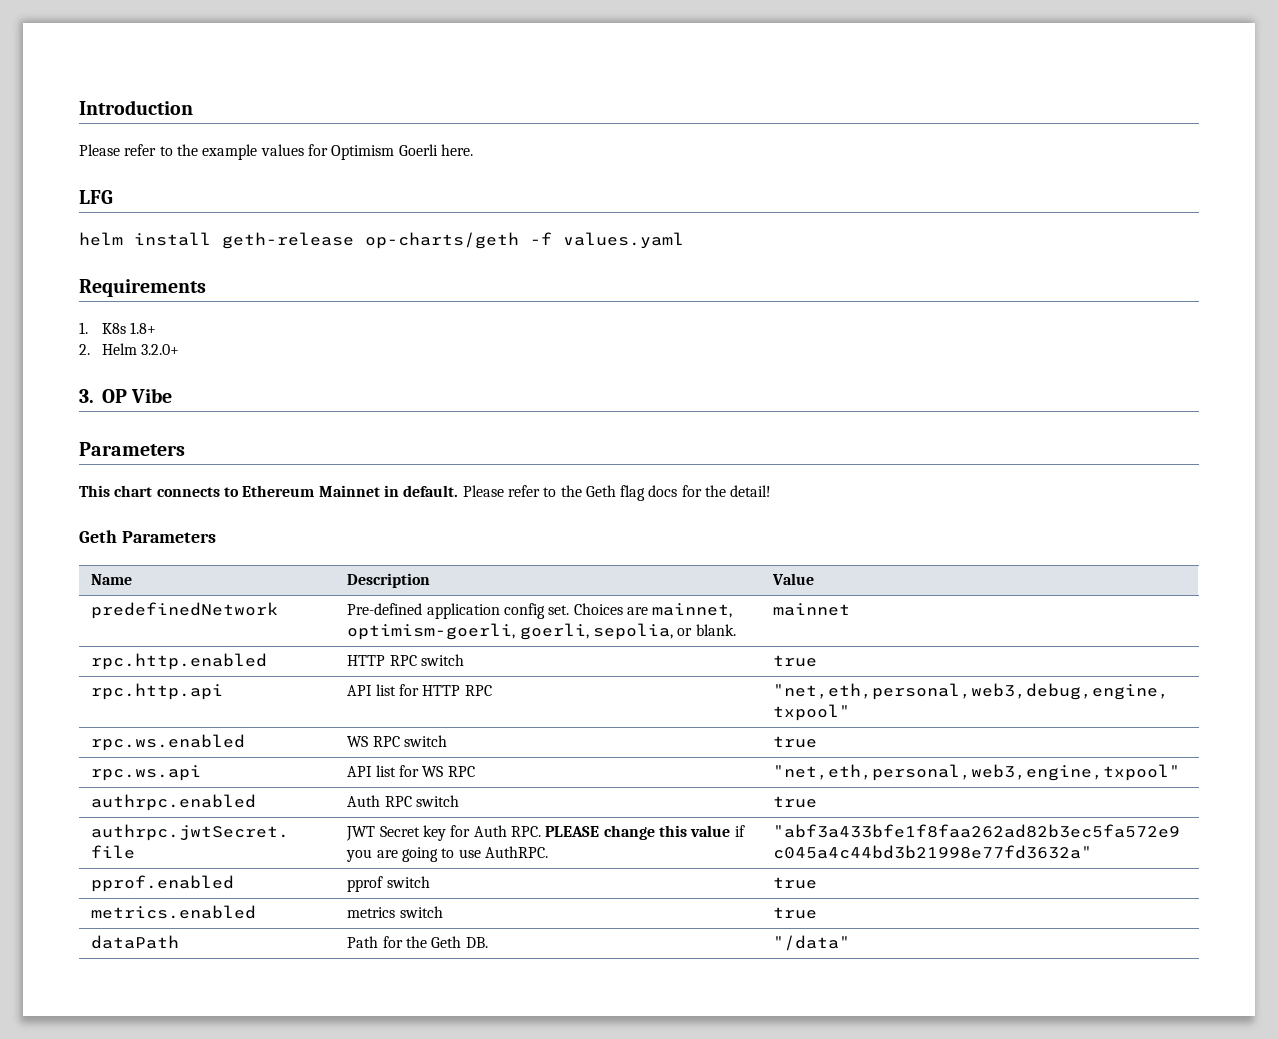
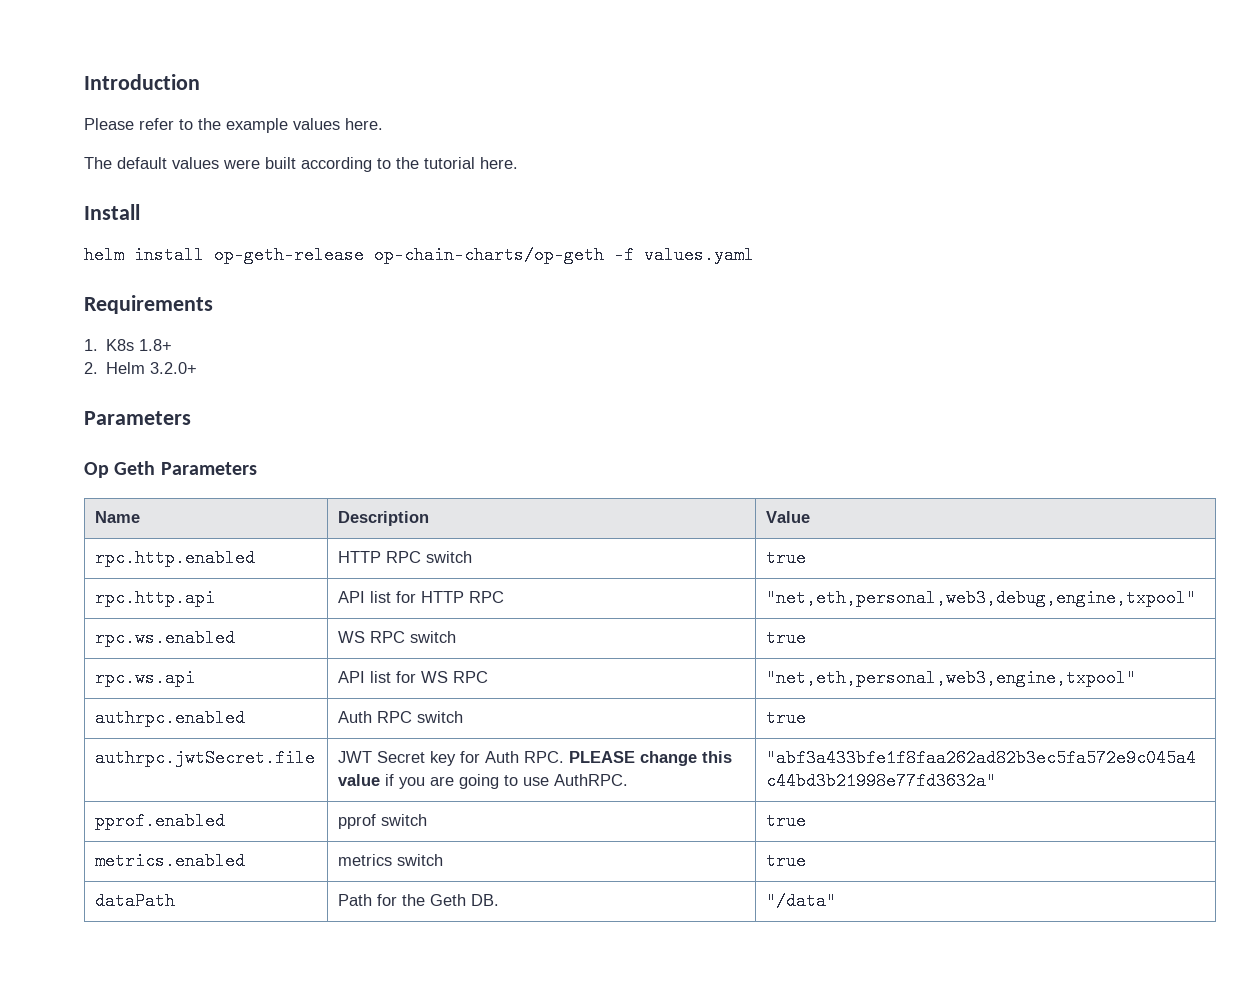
- Please refer to the example values for Optimism Goerli here.
- LFG
+ Please refer to the example values here.
+ The default values were built according to the tutorial here.
+ Install
- helm install geth-release op-charts/geth -f values.yaml
+ helm install op-geth-release op-chain-charts/op-geth -f values.yaml
  2. Helm 3.2.0+
- 3. OP Vibe
  Parameters
- This chart connects to Ethereum Mainnet in default. Please refer to the Geth flag docs for the detail!
- Geth Parameters
+ Op Geth Parameters
- predefinedNetwork | Pre-defined application config set. Choices are mainnet, optimism-goerli, goerli, sepolia, or blank. | mainnet

